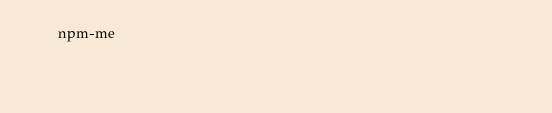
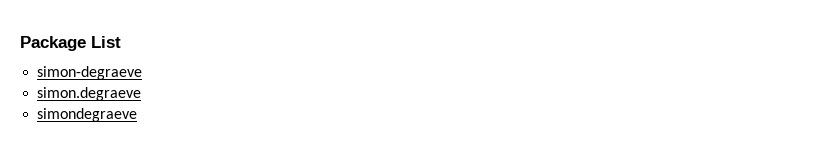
- npm-me
+ Package List
+ simon-degraeve
+ simon.degraeve
+ simondegraeve

